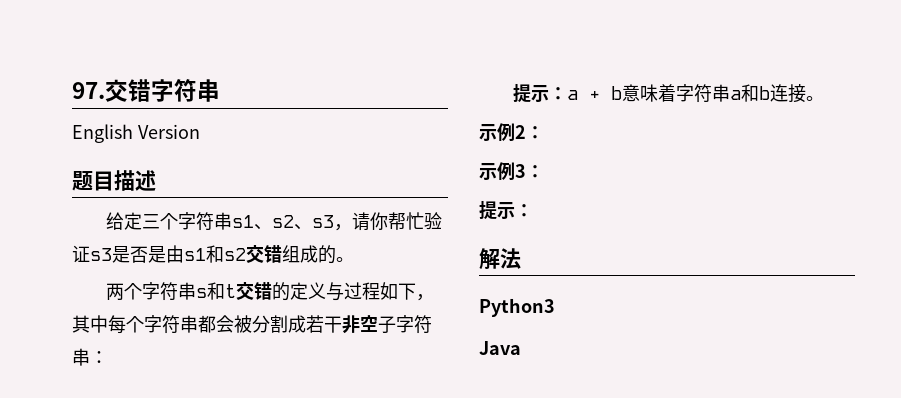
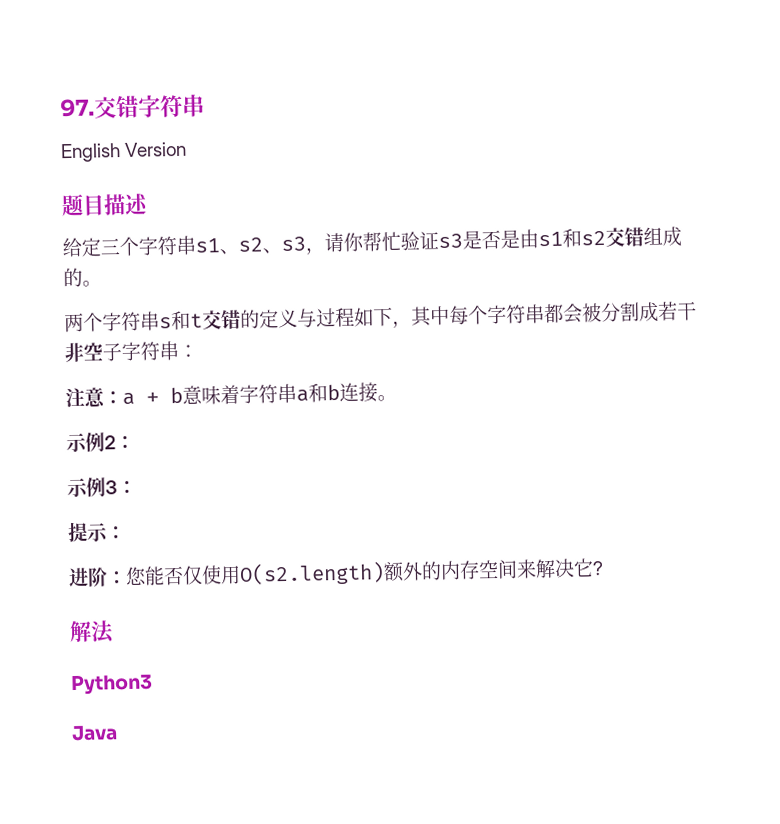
- 提示：a + b意味着字符串a和b连接。
+ 注意：a + b意味着字符串a和b连接。
+ 进阶：您能否仅使用O(s2.length)额外的内存空间来解决它?

